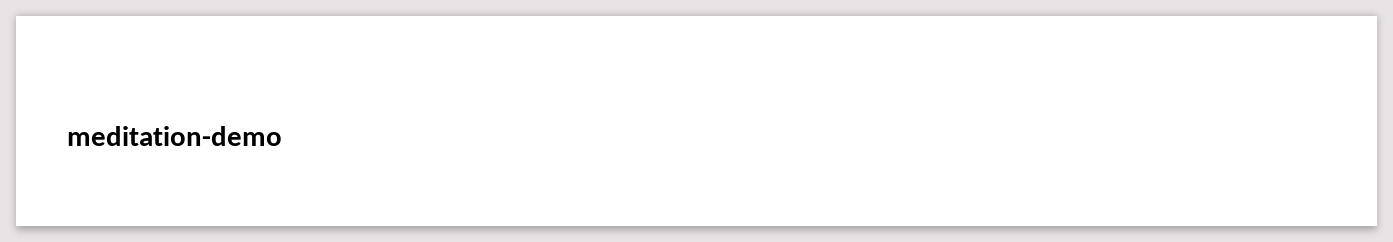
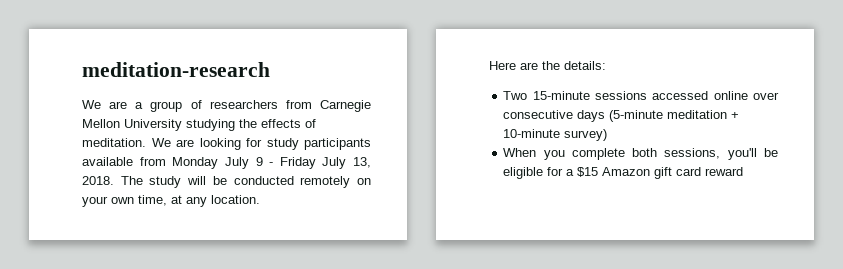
- meditation-demo
+ meditation-research
+ We are a group of researchers from Carnegie Mellon University studying the effects of meditation. We are looking for study participants available from Monday July 9 - Friday July 13, 2018. The study will be conducted remotely on your own time, at any location.
+ Here are the details:
+ Two 15-minute sessions accessed online over consecutive days (5-minute meditation + 10-minute survey)
+ When you complete both sessions, you'll be eligible for a $15 Amazon gift card reward

